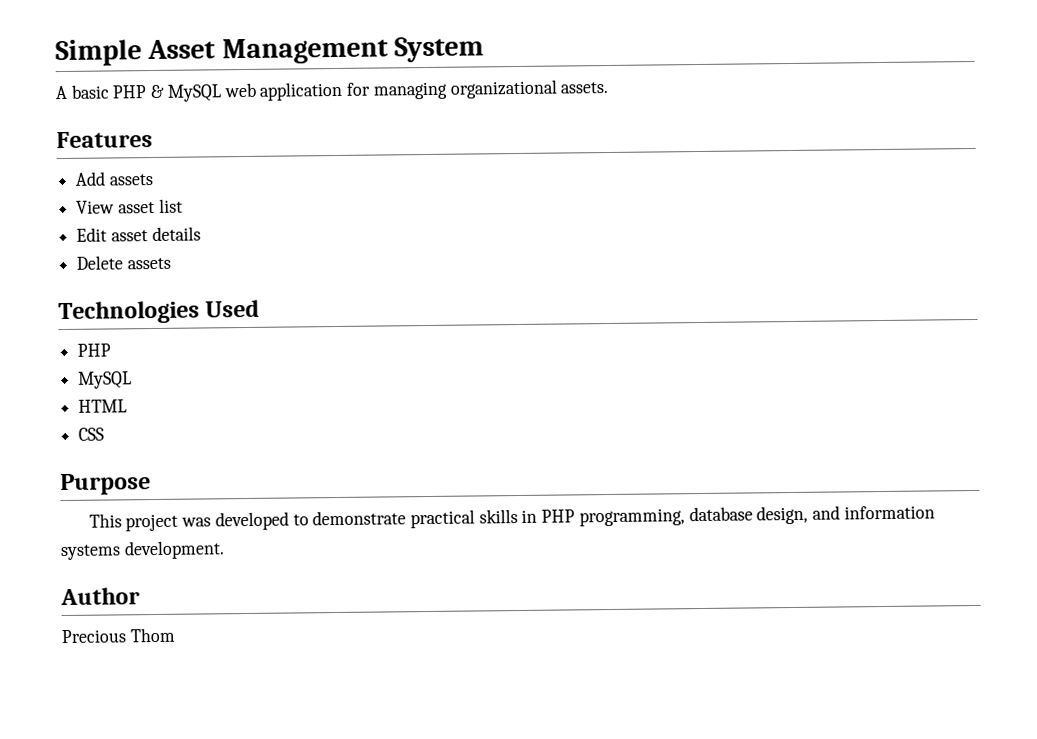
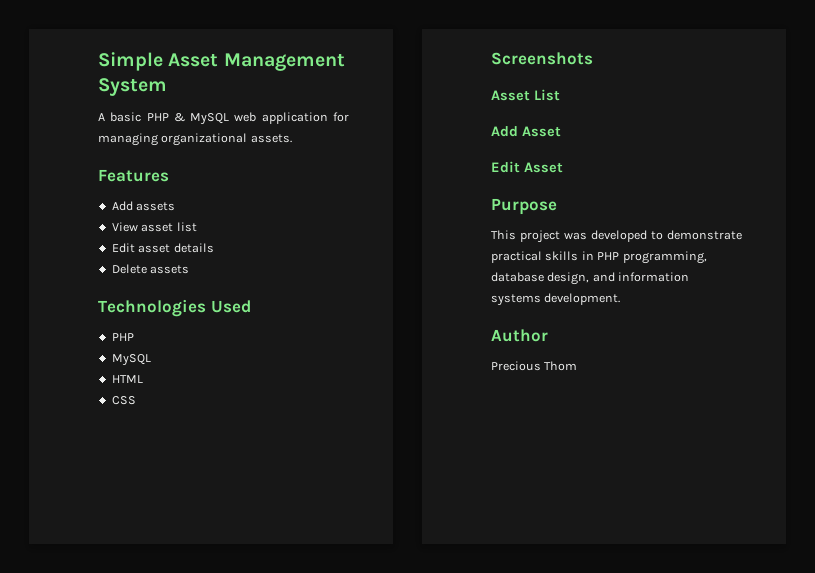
+ Screenshots
+ Asset List
+ Add Asset
+ Edit Asset

